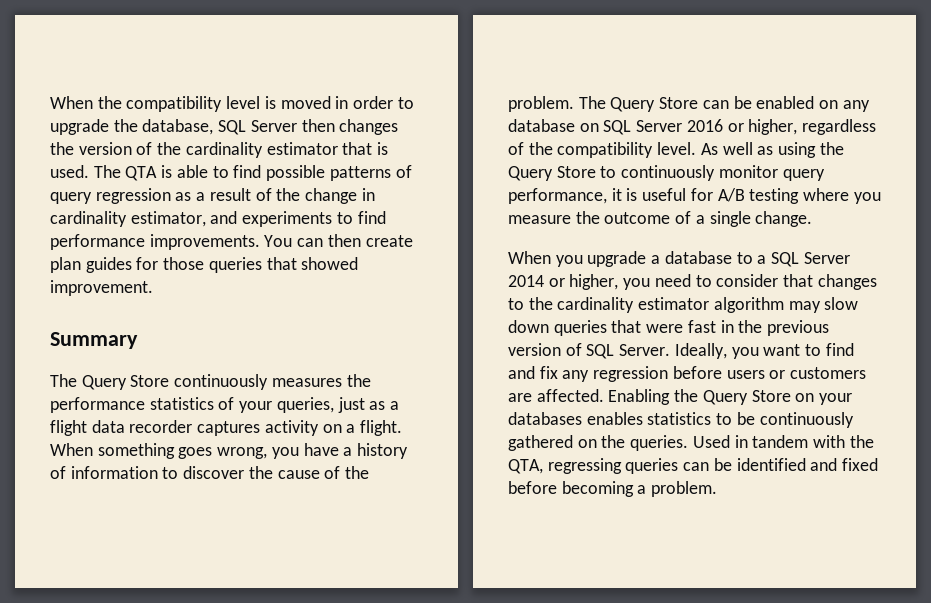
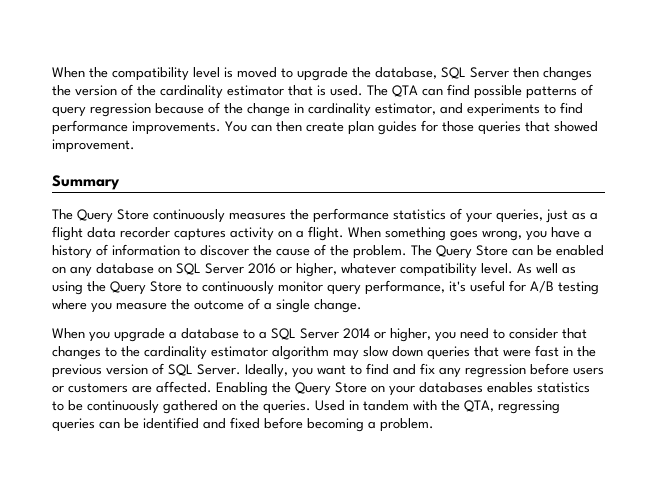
- When the compatibility level is moved in order to upgrade the database, SQL Server then changes the version of the cardinality estimator that is used.
+ When the compatibility level is moved to upgrade the database, SQL Server then changes the version of the cardinality estimator that is used.
- The QTA is able to find possible patterns of query regression as a result of the change in cardinality estimator, and experiments to find performance improvements.
+ The QTA can find possible patterns of query regression because of the change in cardinality estimator, and experiments to find performance improvements.
- The Query Store can be enabled on any database on SQL Server 2016 or higher, regardless of the compatibility level.
+ The Query Store can be enabled on any database on SQL Server 2016 or higher, whatever compatibility level.
- As well as using the Query Store to continuously monitor query performance, it is useful for A/B testing where you measure the outcome of a single change.
+ As well as using the Query Store to continuously monitor query performance, it's useful for A/B testing where you measure the outcome of a single change.

